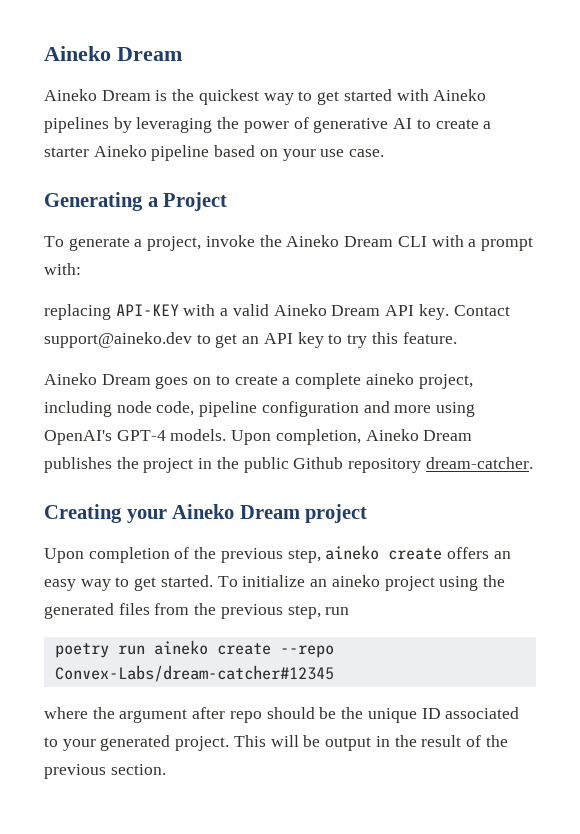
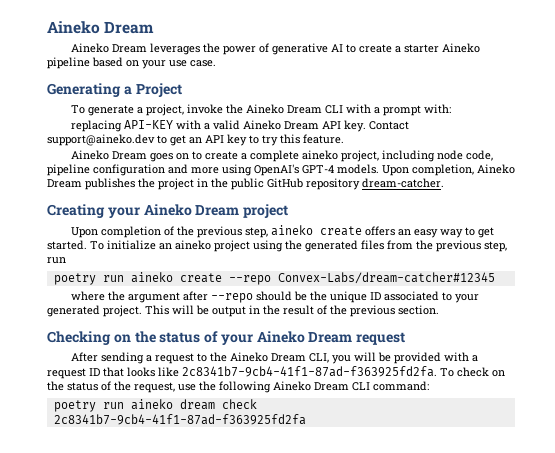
- Aineko Dream is the quickest way to get started with Aineko pipelines by leveraging the power of generative AI to create a starter Aineko pipeline based on your use case.
+ Aineko Dream leverages the power of generative AI to create a starter Aineko pipeline based on your use case.
- Upon completion, Aineko Dream publishes the project in the public Github repository dream-catcher.
+ Upon completion, Aineko Dream publishes the project in the public GitHub repository dream-catcher.
- where the argument after repo should be the unique ID associated to your generated project.
+ where the argument after --repo should be the unique ID associated to your generated project.
+ Checking on the status of your Aineko Dream request
+ After sending a request to the Aineko Dream CLI, you will be provided with a request ID that looks like 2c8341b7-9cb4-41f1-87ad-f363925fd2fa. To check on the status of the request, use the following Aineko Dream CLI command:
+ poetry run aineko dream check 2c8341b7-9cb4-41f1-87ad-f363925fd2fa

